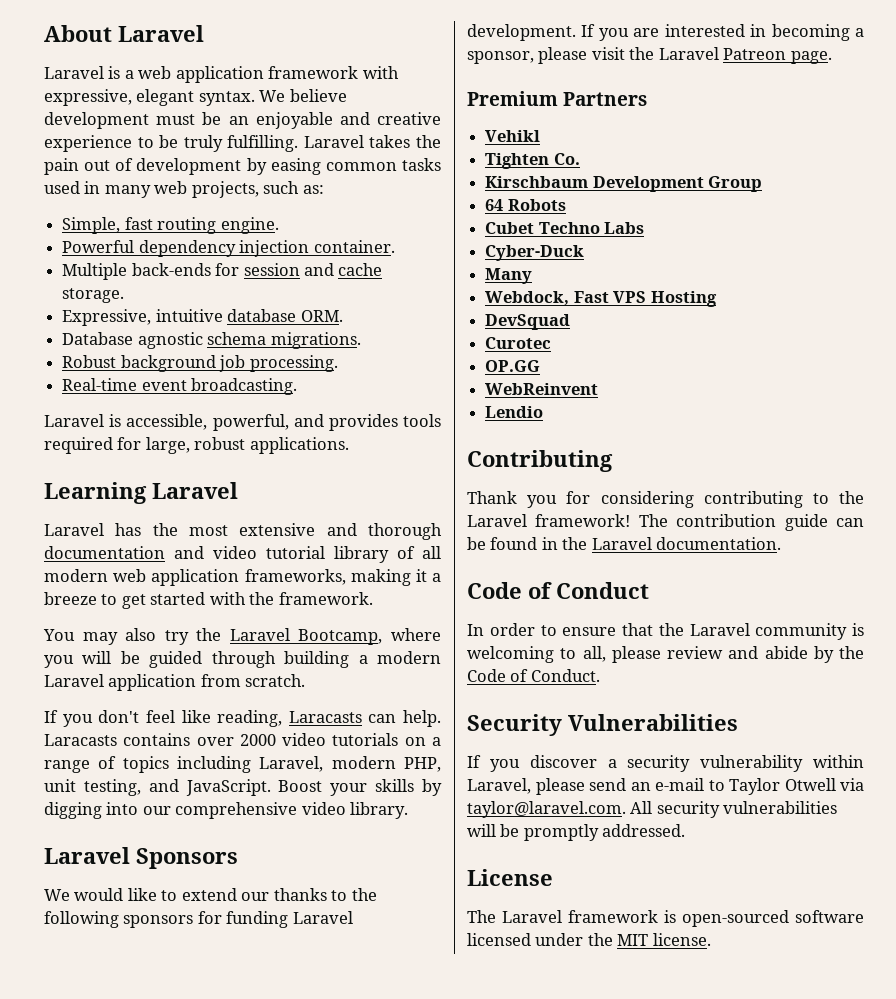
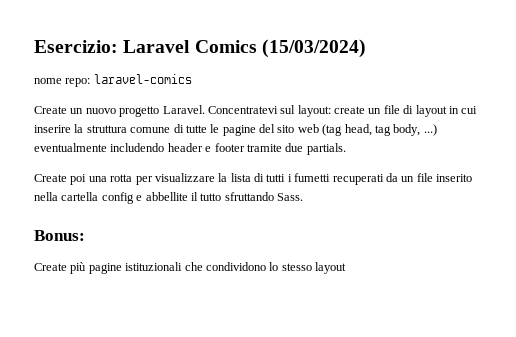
- About Laravel
- Laravel is a web application framework with expressive, elegant syntax. We believe development must be an enjoyable and creative experience to be truly fulfilling. Laravel takes the pain out of development by easing common tasks used in many web projects, such as:
- Simple, fast routing engine.
- Powerful dependency injection container.
- Multiple back-ends for session and cache storage.
- Expressive, intuitive database ORM.
- Database agnostic schema migrations.
- Robust background job processing.
- Real-time event broadcasting.
- Laravel is accessible, powerful, and provides tools required for large, robust applications.
- Learning Laravel
- Laravel has the most extensive and thorough documentation and video tutorial library of all modern web application frameworks, making it a breeze to get started with the framework.
- You may also try the Laravel Bootcamp, where you will be guided through building a modern Laravel application from scratch.
- If you don't feel like reading, Laracasts can help. Laracasts contains over 2000 video tutorials on a range of topics including Laravel, modern PHP, unit testing, and JavaScript. Boost your skills by digging into our comprehensive video library.
- Laravel Sponsors
- We would like to extend our thanks to the following sponsors for funding Laravel development. If you are interested in becoming a sponsor, please visit the Laravel Patreon page.
- Premium Partners
- Vehikl
- Tighten Co.
- Kirschbaum Development Group
- 64 Robots
- Cubet Techno Labs
- Cyber-Duck
- Many
- Webdock, Fast VPS Hosting
- DevSquad
- Curotec
- OP.GG
- WebReinvent
- Lendio
- Contributing
- Thank you for considering contributing to the Laravel framework! The contribution guide can be found in the Laravel documentation.
- Code of Conduct
- In order to ensure that the Laravel community is welcoming to all, please review and abide by the Code of Conduct.
- Security Vulnerabilities
- If you discover a security vulnerability within Laravel, please send an e-mail to Taylor Otwell via taylor@laravel.com. All security vulnerabilities will be promptly addressed.
- License
- The Laravel framework is open-sourced software licensed under the MIT license.
+ Esercizio: Laravel Comics (15/03/2024)
+ nome repo: laravel-comics
+ Create un nuovo progetto Laravel. Concentratevi sul layout: create un file di layout in cui inserire la struttura comune di tutte le pagine del sito web (tag head, tag body, ...) eventualmente includendo header e footer tramite due partials.
+ Create poi una rotta per visualizzare la lista di tutti i fumetti recuperati da un file inserito nella cartella config e abbellite il tutto sfruttando Sass.
+ Bonus:
+ Create più pagine istituzionali che condividono lo stesso layout

